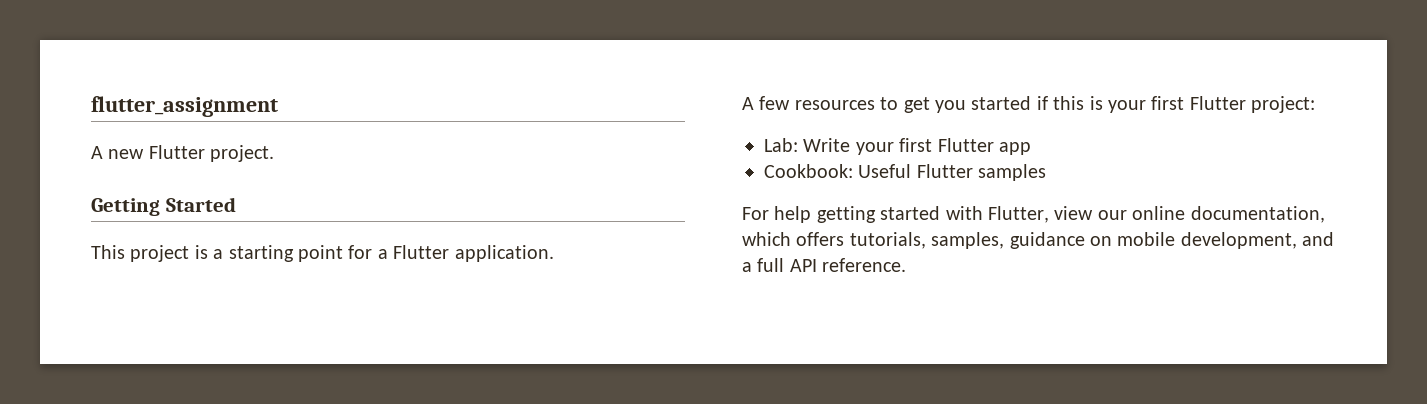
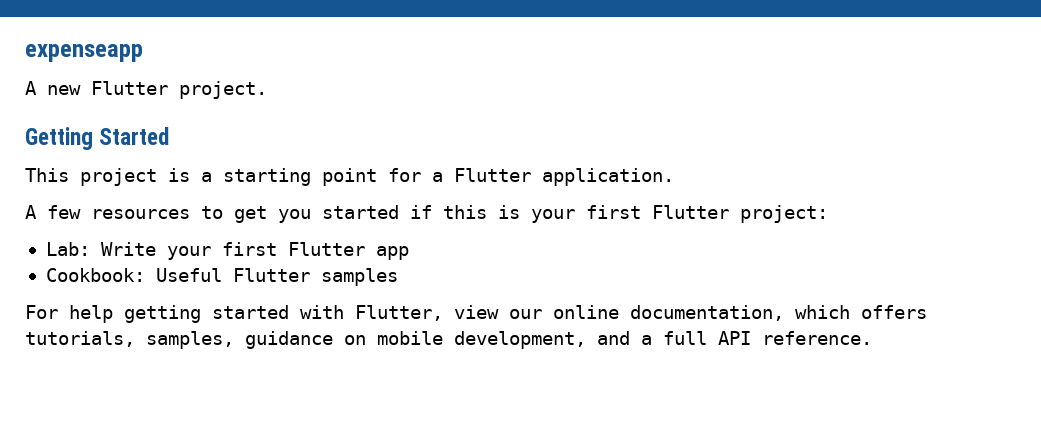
- flutter_assignment
+ expenseapp

